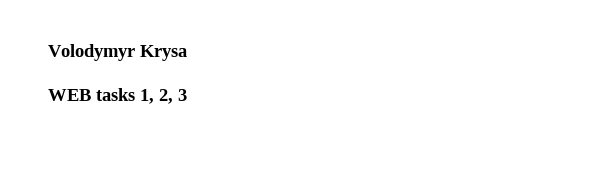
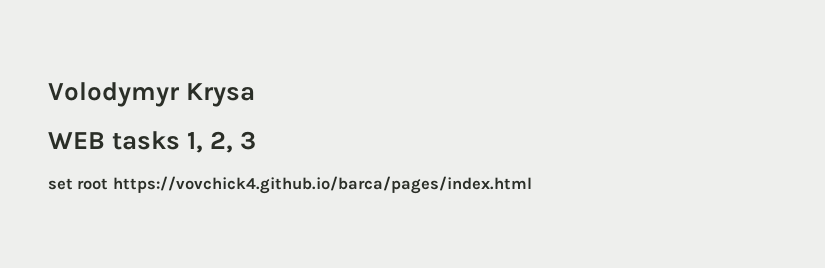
+ set root https://vovchick4.github.io/barca/pages/index.html

